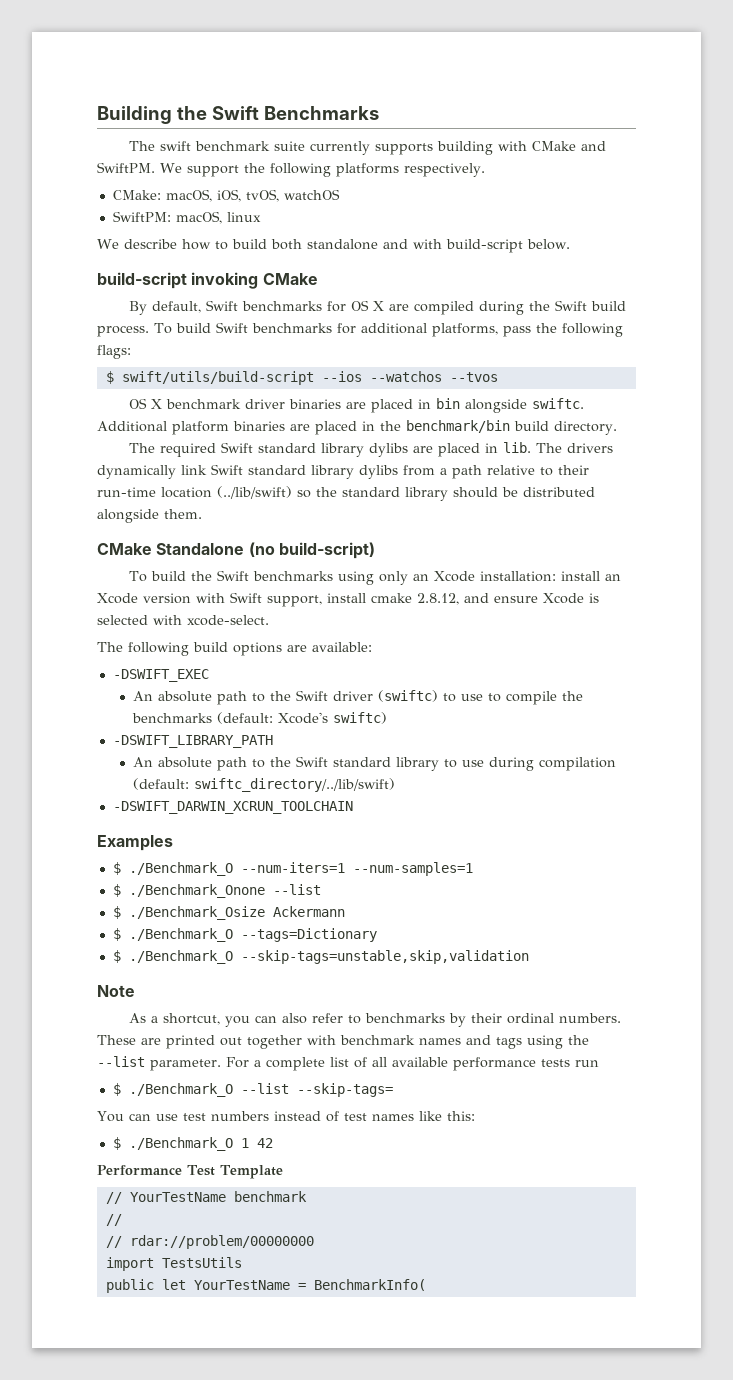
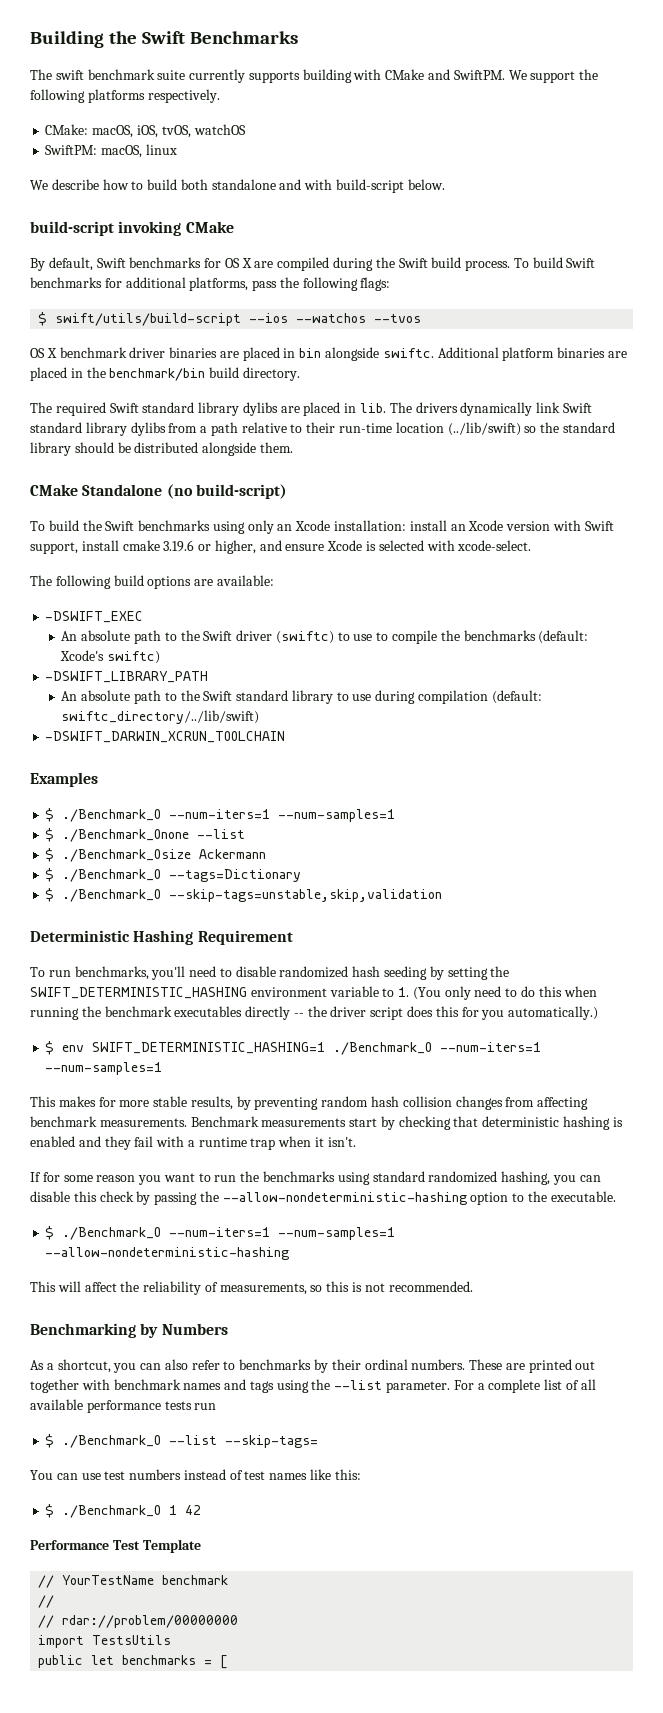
- To build the Swift benchmarks using only an Xcode installation: install an Xcode version with Swift support, install cmake 2.8.12, and ensure Xcode is selected with xcode-select.
+ To build the Swift benchmarks using only an Xcode installation: install an Xcode version with Swift support, install cmake 3.19.6 or higher, and ensure Xcode is selected with xcode-select.
- Note
+ Deterministic Hashing Requirement
+ To run benchmarks, you'll need to disable randomized hash seeding by setting the SWIFT_DETERMINISTIC_HASHING environment variable to 1. (You only need to do this when running the benchmark executables directly -- the driver script does this for you automatically.)
+ $ env SWIFT_DETERMINISTIC_HASHING=1 ./Benchmark_O --num-iters=1 --num-samples=1
+ This makes for more stable results, by preventing random hash collision changes from affecting benchmark measurements. Benchmark measurements start by checking that deterministic hashing is enabled and they fail with a runtime trap when it isn't.
+ If for some reason you want to run the benchmarks using standard randomized hashing, you can disable this check by passing the --allow-nondeterministic-hashing option to the executable.
+ $ ./Benchmark_O --num-iters=1 --num-samples=1 --allow-nondeterministic-hashing
+ This will affect the reliability of measurements, so this is not recommended.
+ Benchmarking by Numbers
- public let YourTestName = BenchmarkInfo(
+ public let benchmarks = [

